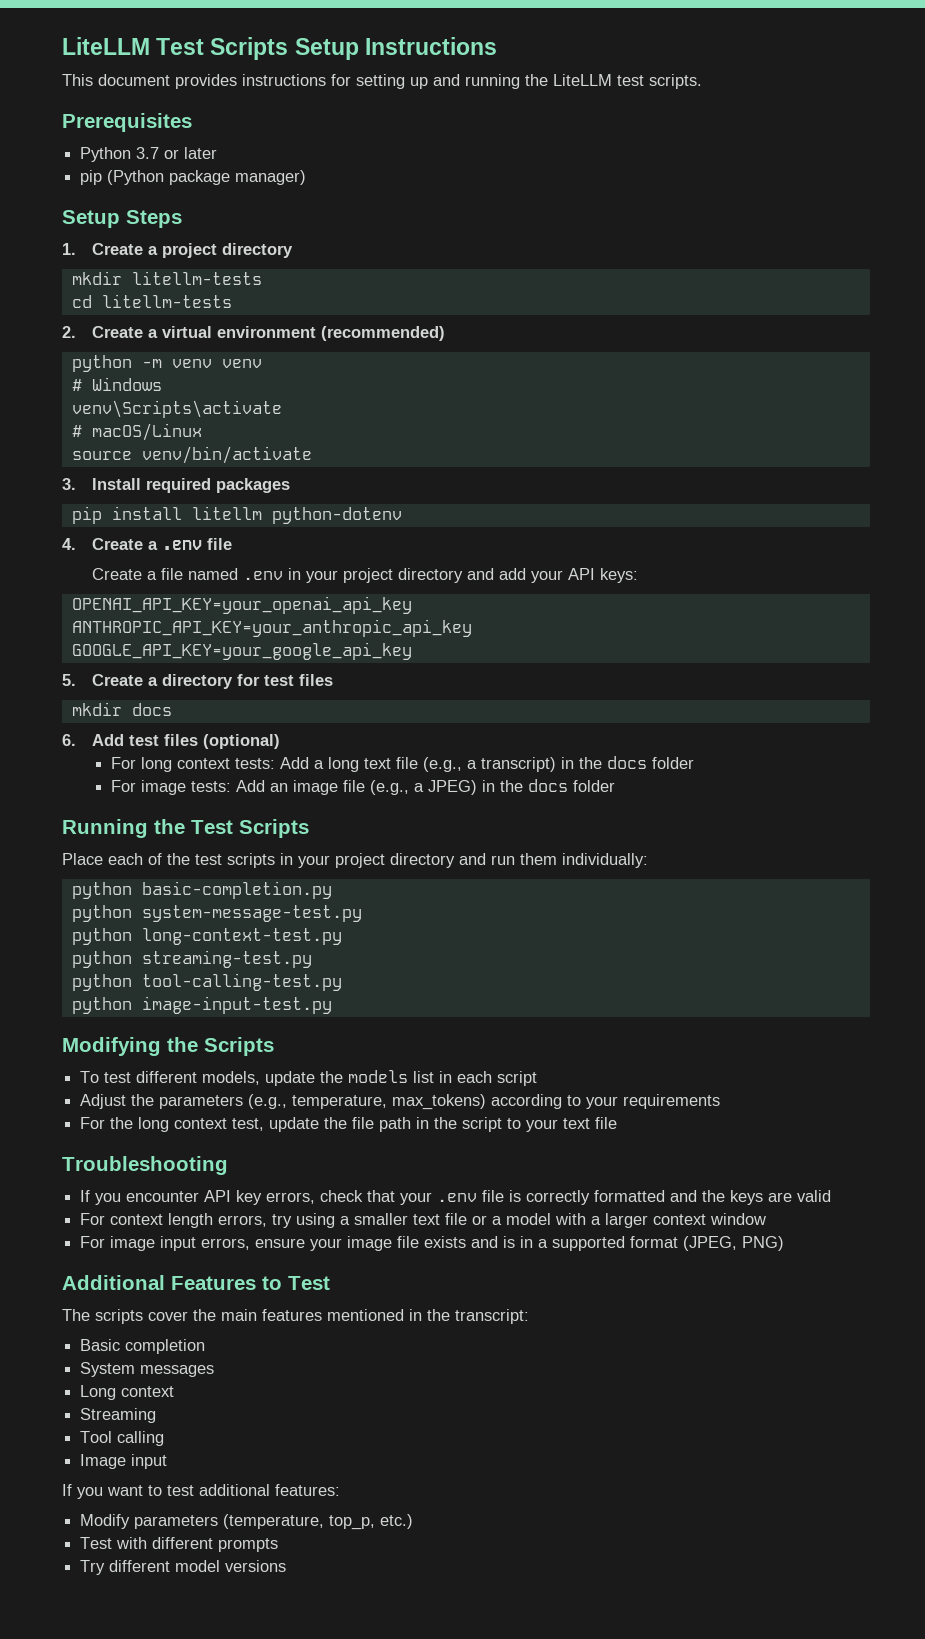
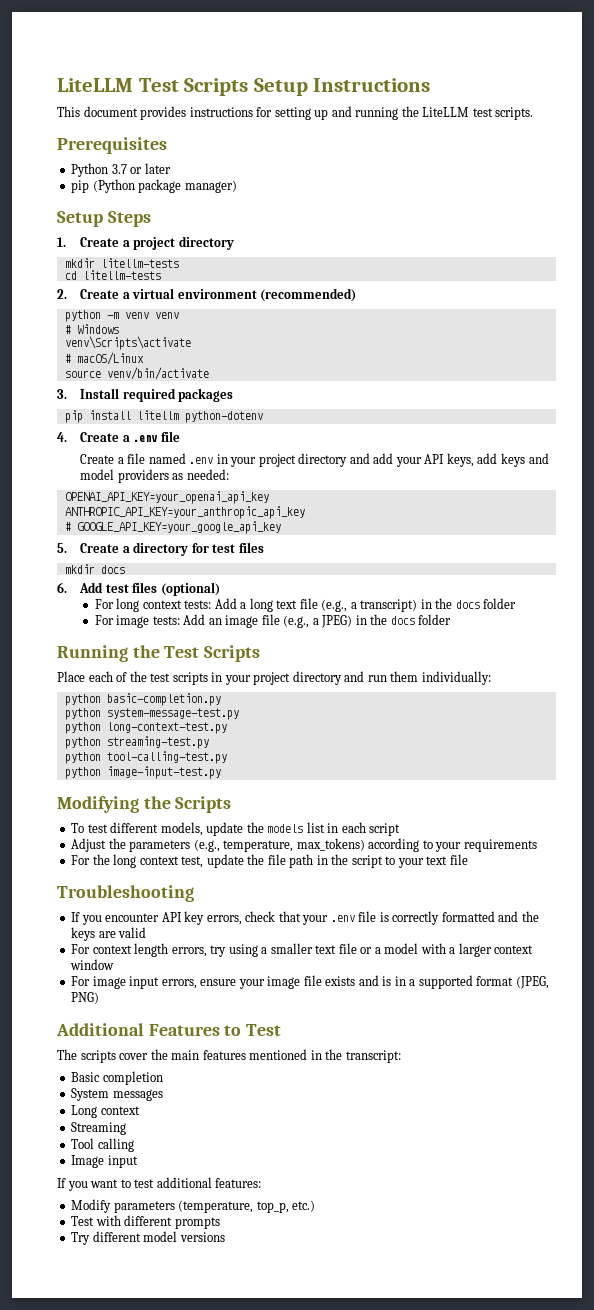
- Create a file named .env in your project directory and add your API keys:
+ Create a file named .env in your project directory and add your API keys, add keys and model providers as needed:
- GOOGLE_API_KEY=your_google_api_key
+ # GOOGLE_API_KEY=your_google_api_key

